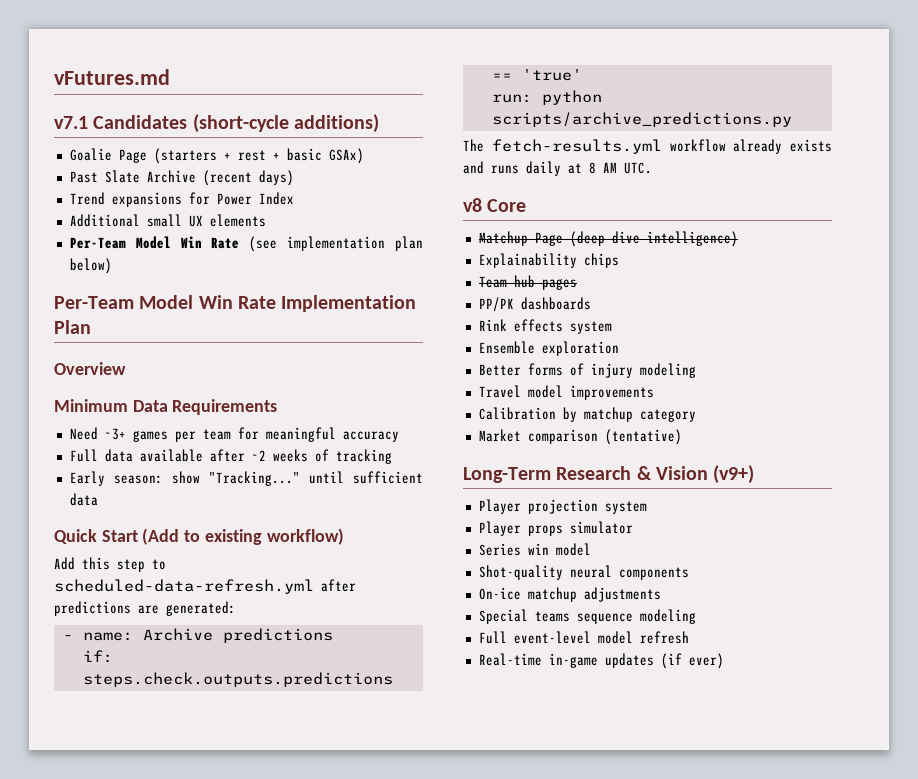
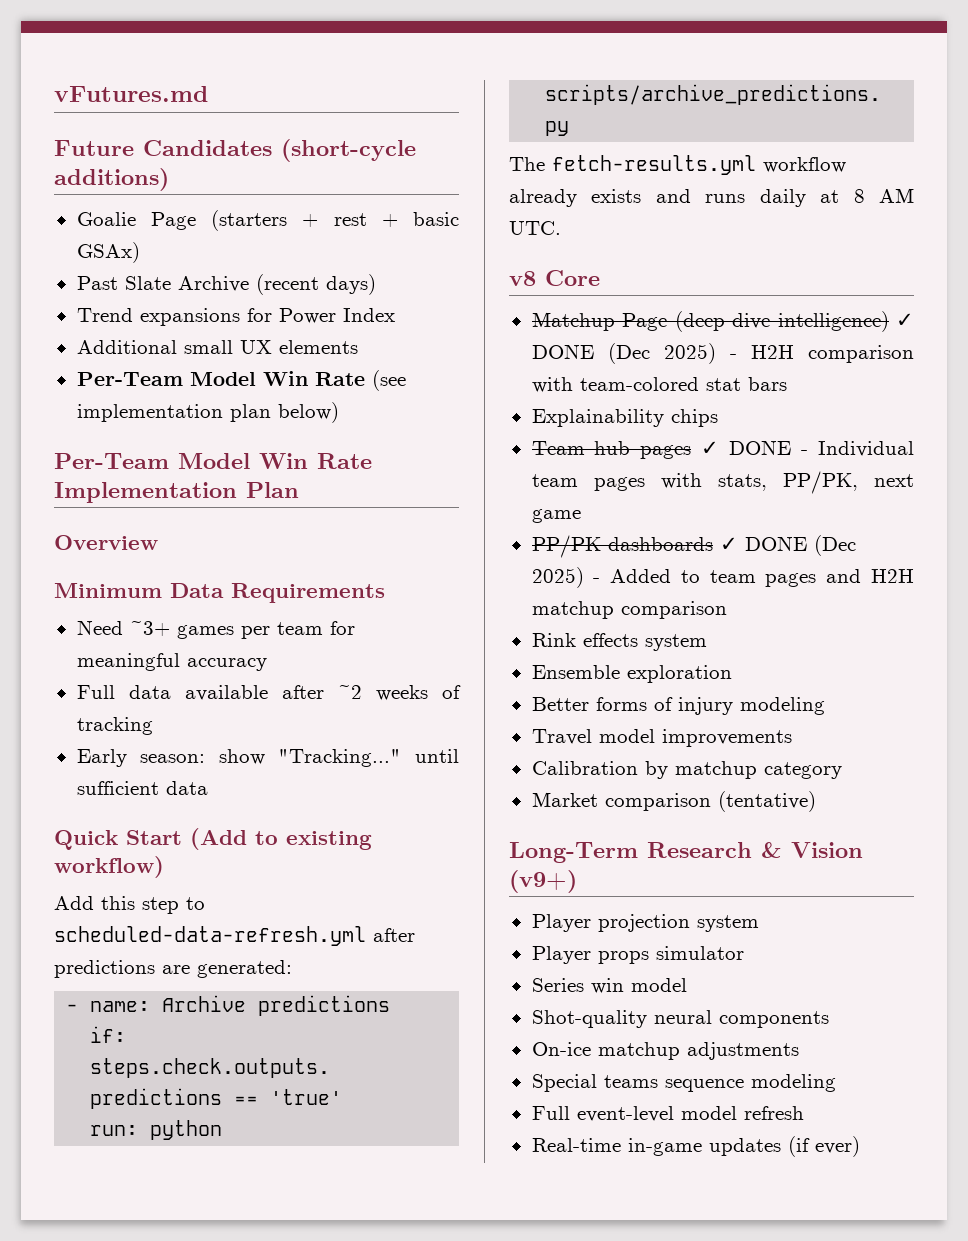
- v7.1 Candidates (short-cycle additions)
+ Future Candidates (short-cycle additions)
- Matchup Page (deep dive intelligence)
+ Matchup Page (deep dive intelligence) ✓ DONE (Dec 2025) - H2H comparison with team-colored stat bars
- Team hub pages
- PP/PK dashboards
+ Team hub pages ✓ DONE - Individual team pages with stats, PP/PK, next game
+ PP/PK dashboards ✓ DONE (Dec 2025) - Added to team pages and H2H matchup comparison

